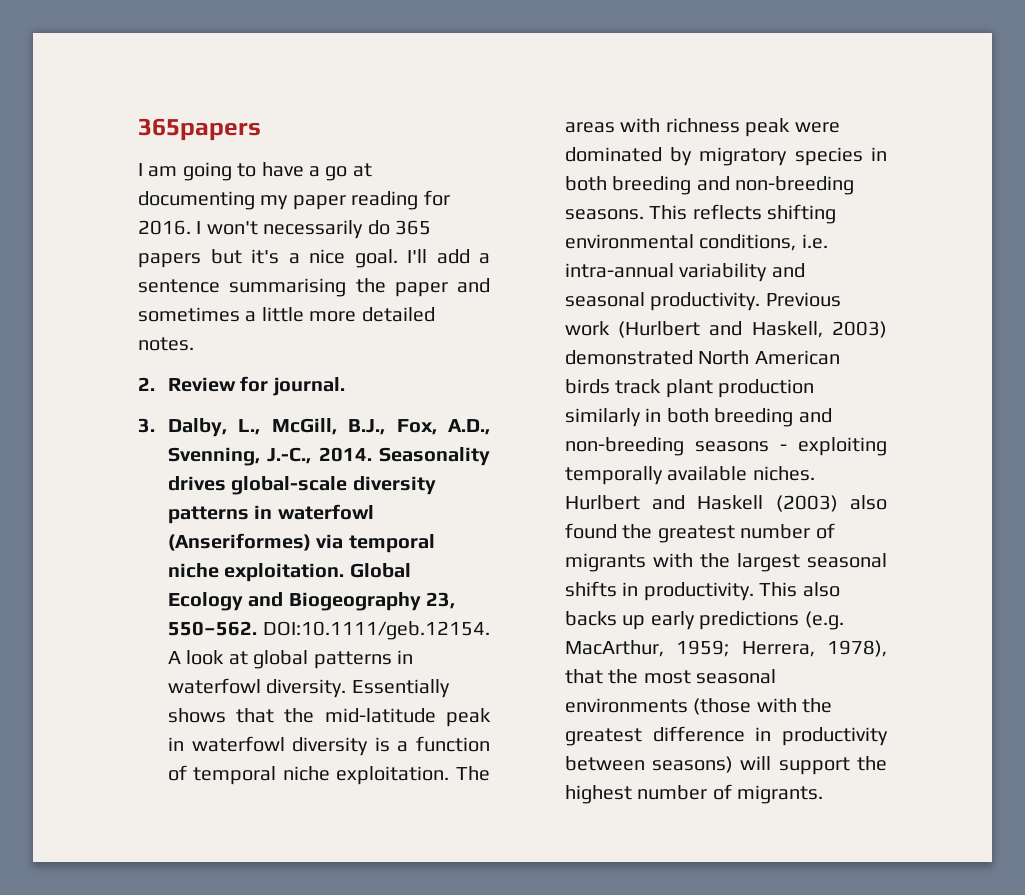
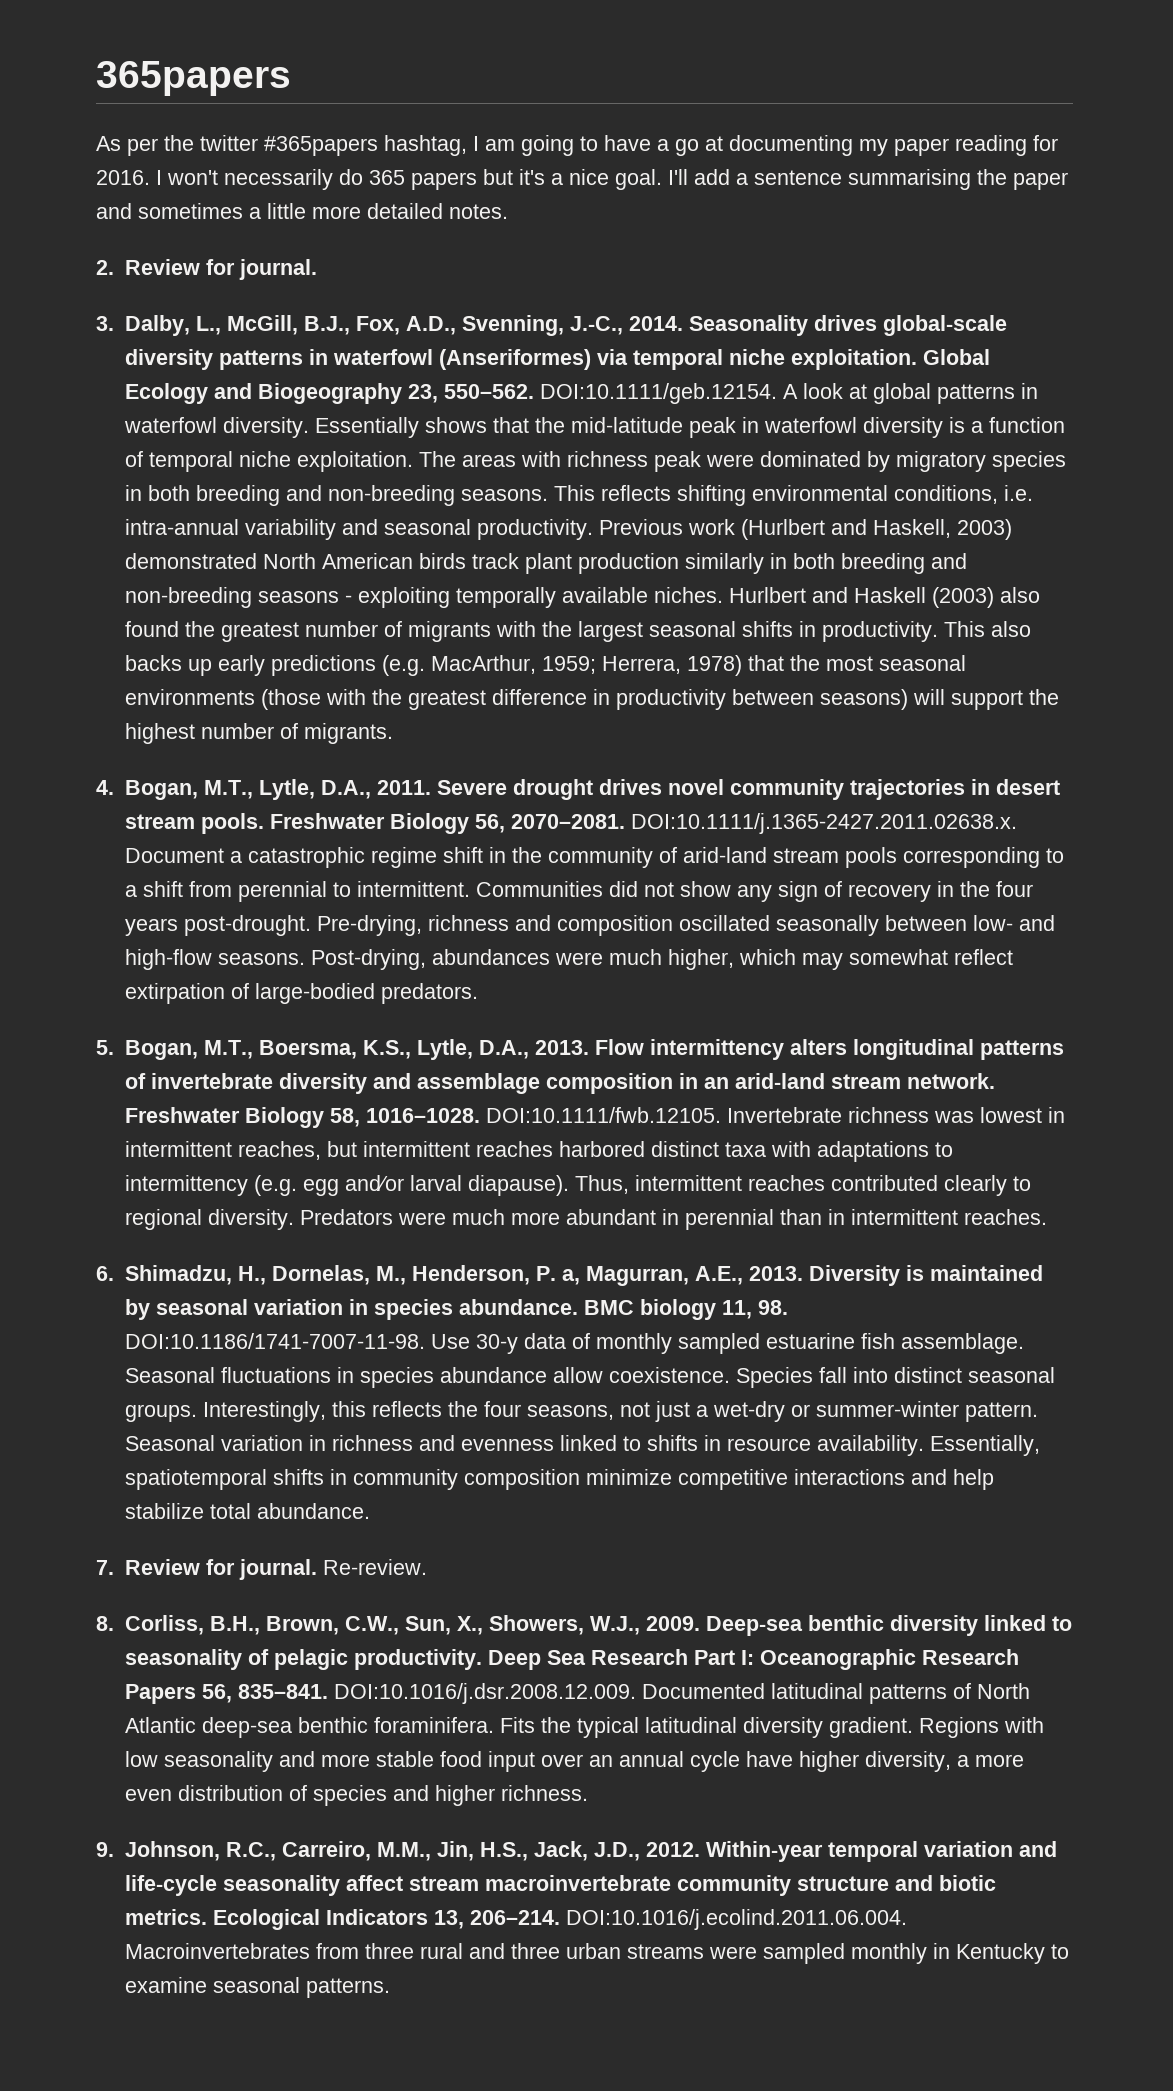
- I am going to have a go at documenting my paper reading for 2016.
+ As per the twitter #365papers hashtag, I am going to have a go at documenting my paper reading for 2016.
- This also backs up early predictions (e.g. MacArthur, 1959; Herrera, 1978), that the most seasonal environments (those with the greatest difference in productivity between seasons) will support the highest number of migrants.
+ This also backs up early predictions (e.g. MacArthur, 1959; Herrera, 1978) that the most seasonal environments (those with the greatest difference in productivity between seasons) will support the highest number of migrants.
+ 4. Bogan, M.T., Lytle, D.A., 2011. Severe drought drives novel community trajectories in desert stream pools. Freshwater Biology 56, 2070–2081. DOI:10.1111/j.1365-2427.2011.02638.x. Document a catastrophic regime shift in the community of arid-land stream pools corresponding to a shift from perennial to intermittent. Communities did not show any sign of recovery in the four years post-drought. Pre-drying, richness and composition oscillated seasonally between low- and high-flow seasons. Post-drying, abundances were much higher, which may somewhat reflect extirpation of large-bodied predators.
+ 5. Bogan, M.T., Boersma, K.S., Lytle, D.A., 2013. Flow intermittency alters longitudinal patterns of invertebrate diversity and assemblage composition in an arid-land stream network. Freshwater Biology 58, 1016–1028. DOI:10.1111/fwb.12105. Invertebrate richness was lowest in intermittent reaches, but intermittent reaches harbored distinct taxa with adaptations to intermittency (e.g. egg and⁄or larval diapause). Thus, intermittent reaches contributed clearly to regional diversity. Predators were much more abundant in perennial than in intermittent reaches.
+ 6. Shimadzu, H., Dornelas, M., Henderson, P. a, Magurran, A.E., 2013. Diversity is maintained by seasonal variation in species abundance. BMC biology 11, 98. DOI:10.1186/1741-7007-11-98. Use 30-y data of monthly sampled estuarine fish assemblage. Seasonal fluctuations in species abundance allow coexistence. Species fall into distinct seasonal groups. Interestingly, this reflects the four seasons, not just a wet-dry or summer-winter pattern. Seasonal variation in richness and evenness linked to shifts in resource availability. Essentially, spatiotemporal shifts in community composition minimize competitive interactions and help stabilize total abundance.
+ 7. Review for journal. Re-review.
+ 8. Corliss, B.H., Brown, C.W., Sun, X., Showers, W.J., 2009. Deep-sea benthic diversity linked to seasonality of pelagic productivity. Deep Sea Research Part I: Oceanographic Research Papers 56, 835–841. DOI:10.1016/j.dsr.2008.12.009. Documented latitudinal patterns of North Atlantic deep-sea benthic foraminifera. Fits the typical latitudinal diversity gradient. Regions with low seasonality and more stable food input over an annual cycle have higher diversity, a more even distribution of species and higher richness.
+ 9. Johnson, R.C., Carreiro, M.M., Jin, H.S., Jack, J.D., 2012. Within-year temporal variation and life-cycle seasonality affect stream macroinvertebrate community structure and biotic metrics. Ecological Indicators 13, 206–214. DOI:10.1016/j.ecolind.2011.06.004. Macroinvertebrates from three rural and three urban streams were sampled monthly in Kentucky to examine seasonal patterns.

